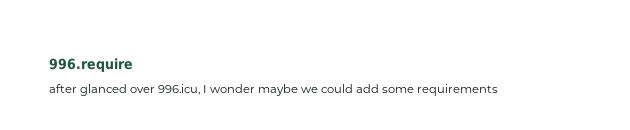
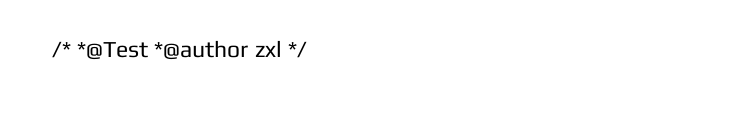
- 996.require
- after glanced over 996.icu, I wonder maybe we could add some requirements
+ /* *@Test *@author zxl */

